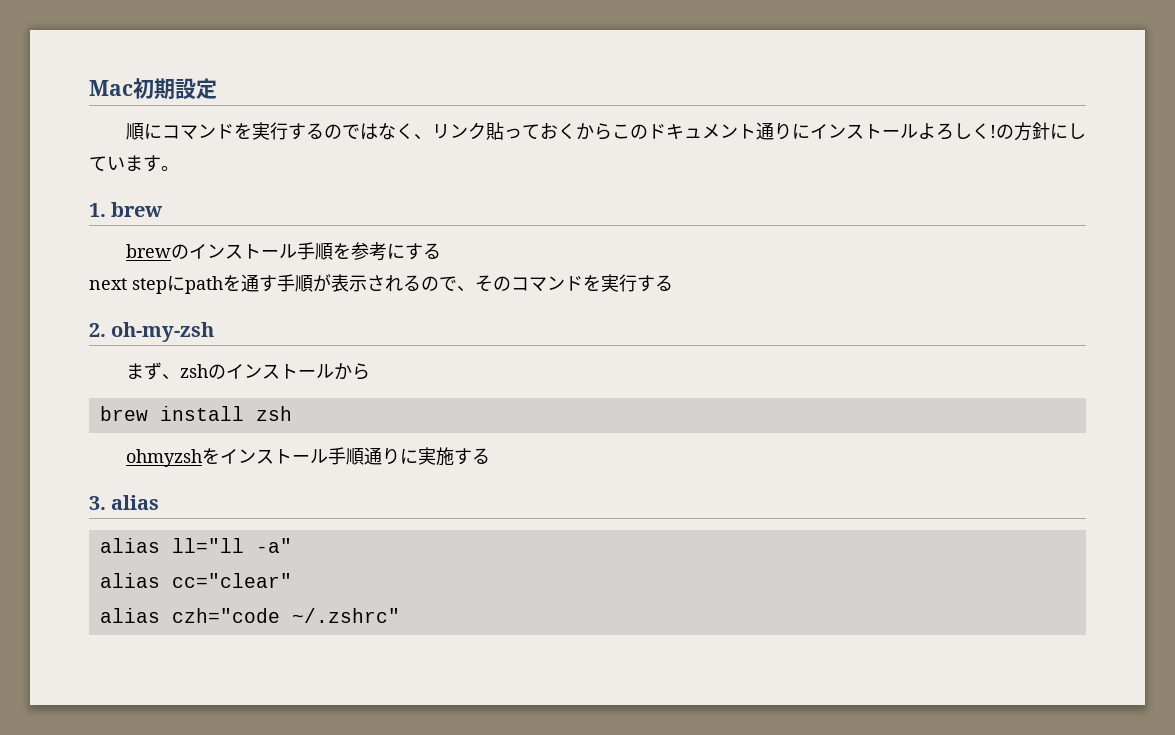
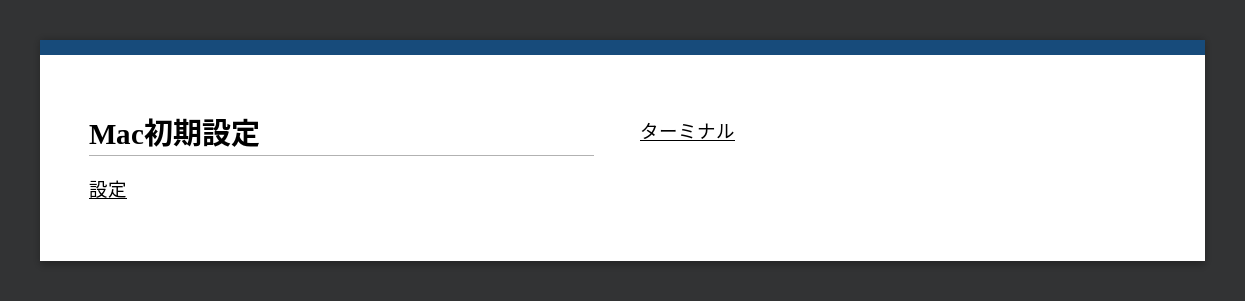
  Mac初期設定
- 順にコマンドを実行するのではなく、リンク貼っておくからこのドキュメント通りにインストールよろしく!の方針にしています。
- 1. brew
- brewのインストール手順を参考にする
- next stepにpathを通す手順が表示されるので、そのコマンドを実行する
- 2. oh-my-zsh
- まず、zshのインストールから
- brew install zsh
- ohmyzshをインストール手順通りに実施する
- 3. alias
- alias ll="ll -a"
- alias cc="clear"
- alias czh="code ~/.zshrc"
+ 設定
+ ターミナル

